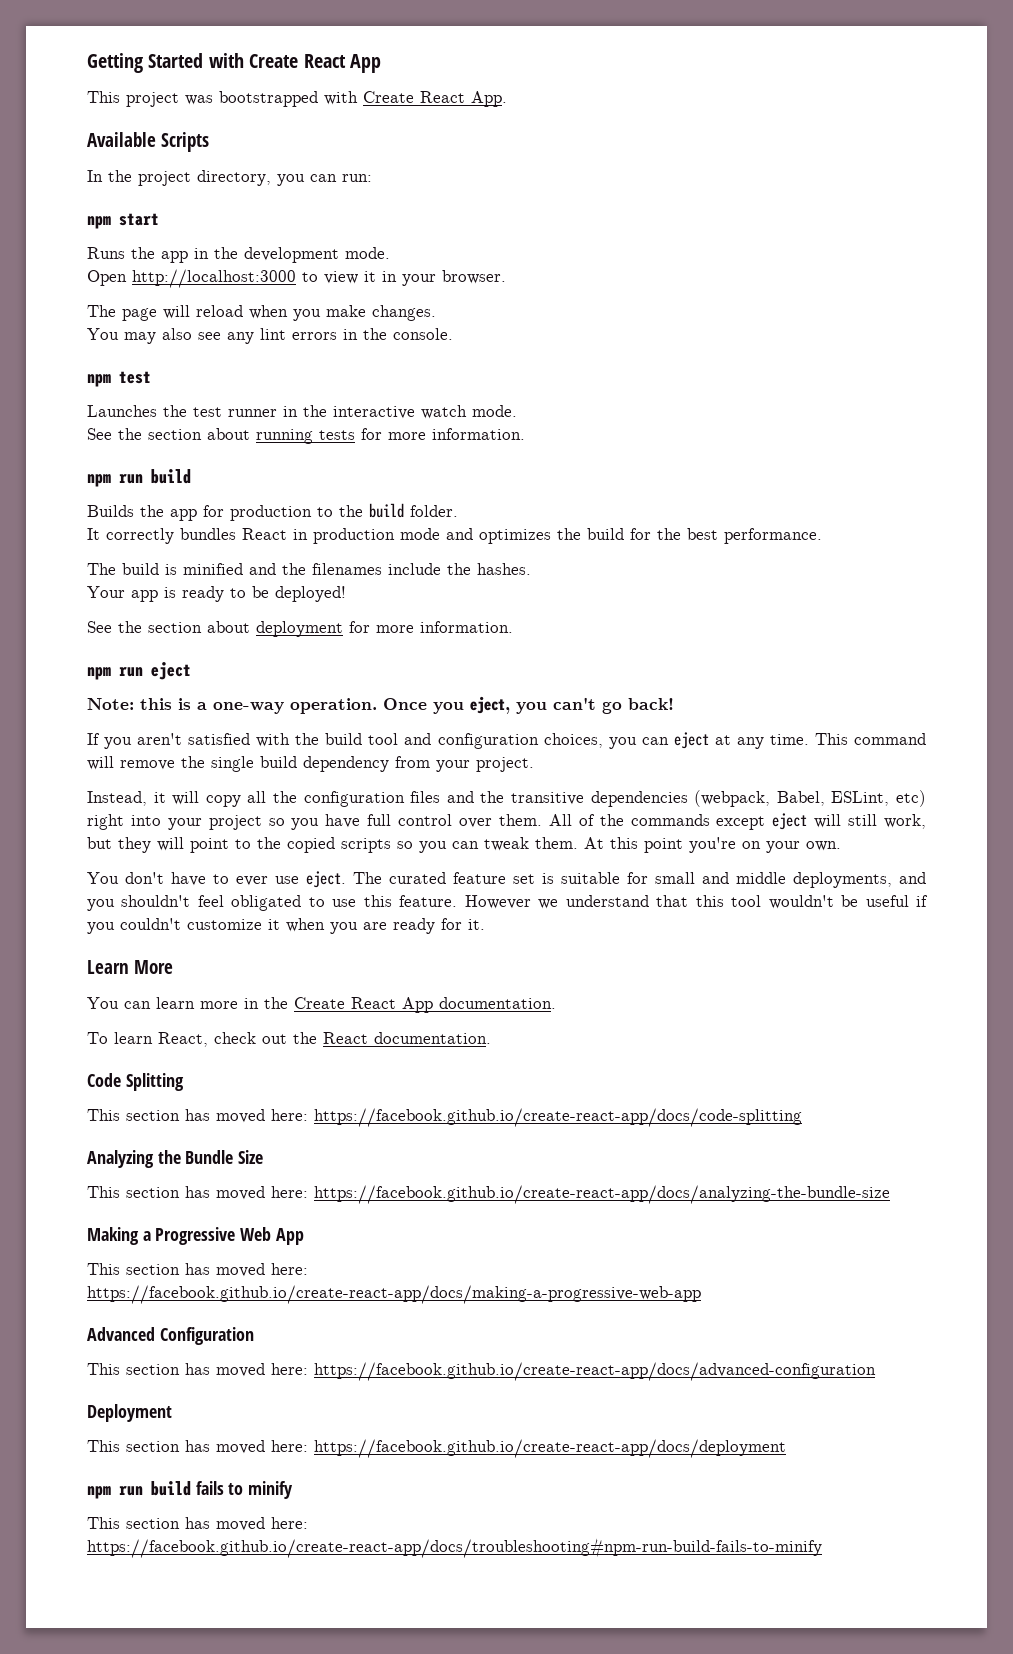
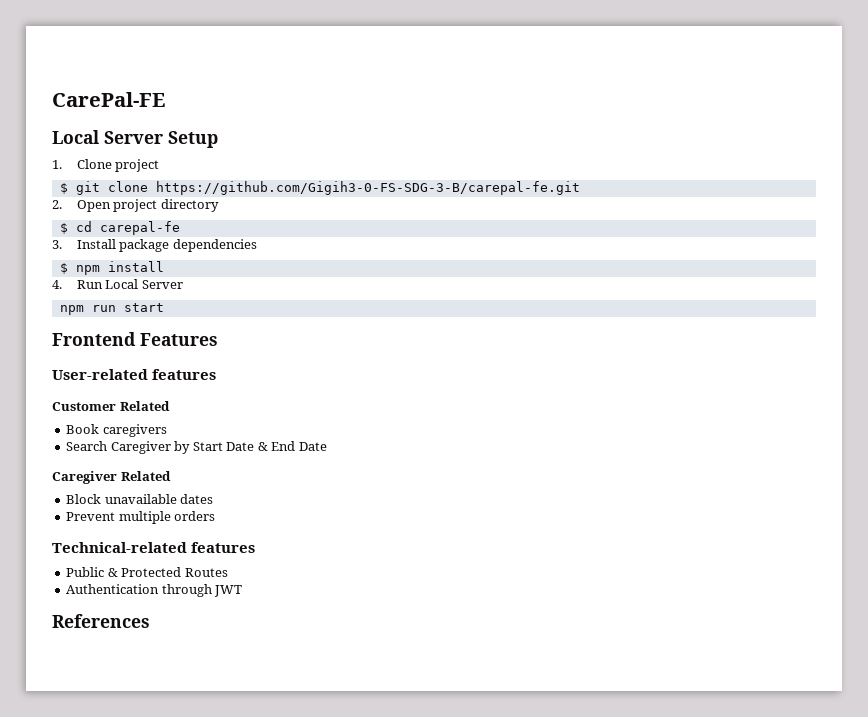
- Getting Started with Create React App
- This project was bootstrapped with Create React App.
- Available Scripts
- In the project directory, you can run:
- npm start
- Runs the app in the development mode.
- Open http://localhost:3000 to view it in your browser.
- The page will reload when you make changes.
- You may also see any lint errors in the console.
- npm test
- Launches the test runner in the interactive watch mode.
- See the section about running tests for more information.
- npm run build
- Builds the app for production to the build folder.
- It correctly bundles React in production mode and optimizes the build for the best performance.
- The build is minified and the filenames include the hashes.
- Your app is ready to be deployed!
- See the section about deployment for more information.
- npm run eject
- Note: this is a one-way operation. Once you eject, you can't go back!
- If you aren't satisfied with the build tool and configuration choices, you can eject at any time. This command will remove the single build dependency from your project.
- Instead, it will copy all the configuration files and the transitive dependencies (webpack, Babel, ESLint, etc) right into your project so you have full control over them. All of the commands except eject will still work, but they will point to the copied scripts so you can tweak them. At this point you're on your own.
- You don't have to ever use eject. The curated feature set is suitable for small and middle deployments, and you shouldn't feel obligated to use this feature. However we understand that this tool wouldn't be useful if you couldn't customize it when you are ready for it.
- Learn More
- You can learn more in the Create React App documentation.
- To learn React, check out the React documentation.
- Code Splitting
- This section has moved here: https://facebook.github.io/create-react-app/docs/code-splitting
- Analyzing the Bundle Size
- This section has moved here: https://facebook.github.io/create-react-app/docs/analyzing-the-bundle-size
- Making a Progressive Web App
- This section has moved here: https://facebook.github.io/create-react-app/docs/making-a-progressive-web-app
- Advanced Configuration
- This section has moved here: https://facebook.github.io/create-react-app/docs/advanced-configuration
- Deployment
- This section has moved here: https://facebook.github.io/create-react-app/docs/deployment
- npm run build fails to minify
- This section has moved here: https://facebook.github.io/create-react-app/docs/troubleshooting#npm-run-build-fails-to-minify
+ CarePal-FE
+ Local Server Setup
+ 1. Clone project
+ $ git clone https://github.com/Gigih3-0-FS-SDG-3-B/carepal-fe.git
+ 2. Open project directory
+ $ cd carepal-fe
+ 3. Install package dependencies
+ $ npm install
+ 4. Run Local Server
+ npm run start
+ Frontend Features
+ User-related features
+ Customer Related
+ Book caregivers
+ Search Caregiver by Start Date & End Date
+ Caregiver Related
+ Block unavailable dates
+ Prevent multiple orders
+ Technical-related features
+ Public & Protected Routes
+ Authentication through JWT
+ References

